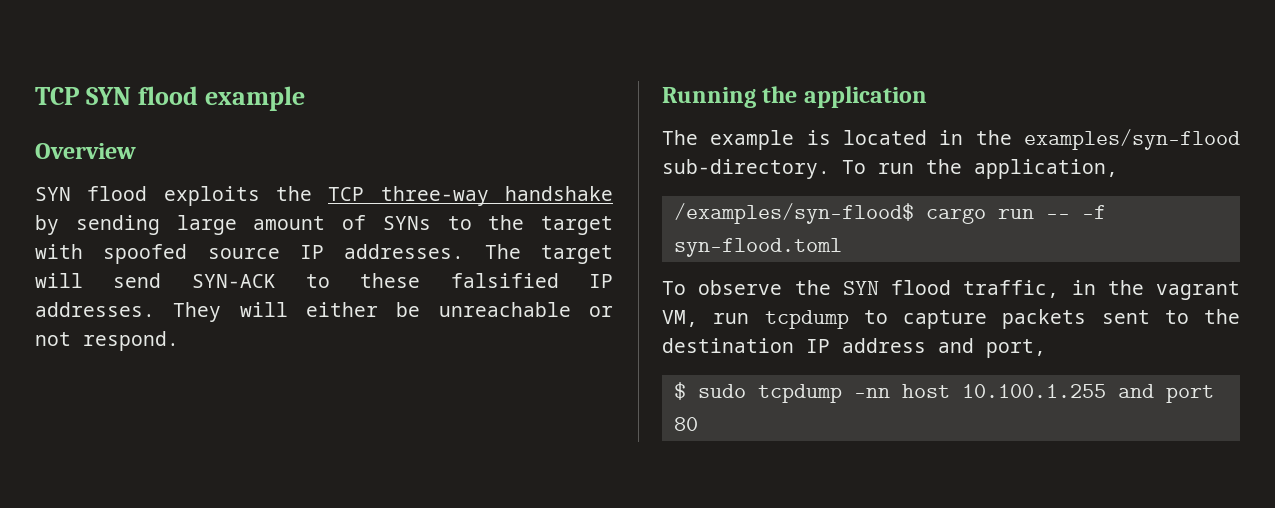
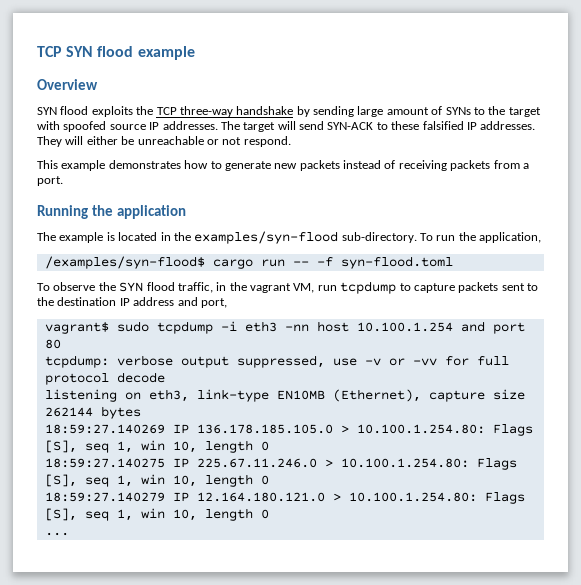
+ This example demonstrates how to generate new packets instead of receiving packets from a port.
- $ sudo tcpdump -nn host 10.100.1.255 and port 80
+ vagrant$ sudo tcpdump -i eth3 -nn host 10.100.1.254 and port 80
+ tcpdump: verbose output suppressed, use -v or -vv for full protocol decode
+ listening on eth3, link-type EN10MB (Ethernet), capture size 262144 bytes
+ 18:59:27.140269 IP 136.178.185.105.0 > 10.100.1.254.80: Flags [S], seq 1, win 10, length 0
+ 18:59:27.140275 IP 225.67.11.246.0 > 10.100.1.254.80: Flags [S], seq 1, win 10, length 0
+ 18:59:27.140279 IP 12.164.180.121.0 > 10.100.1.254.80: Flags [S], seq 1, win 10, length 0
+ ...

